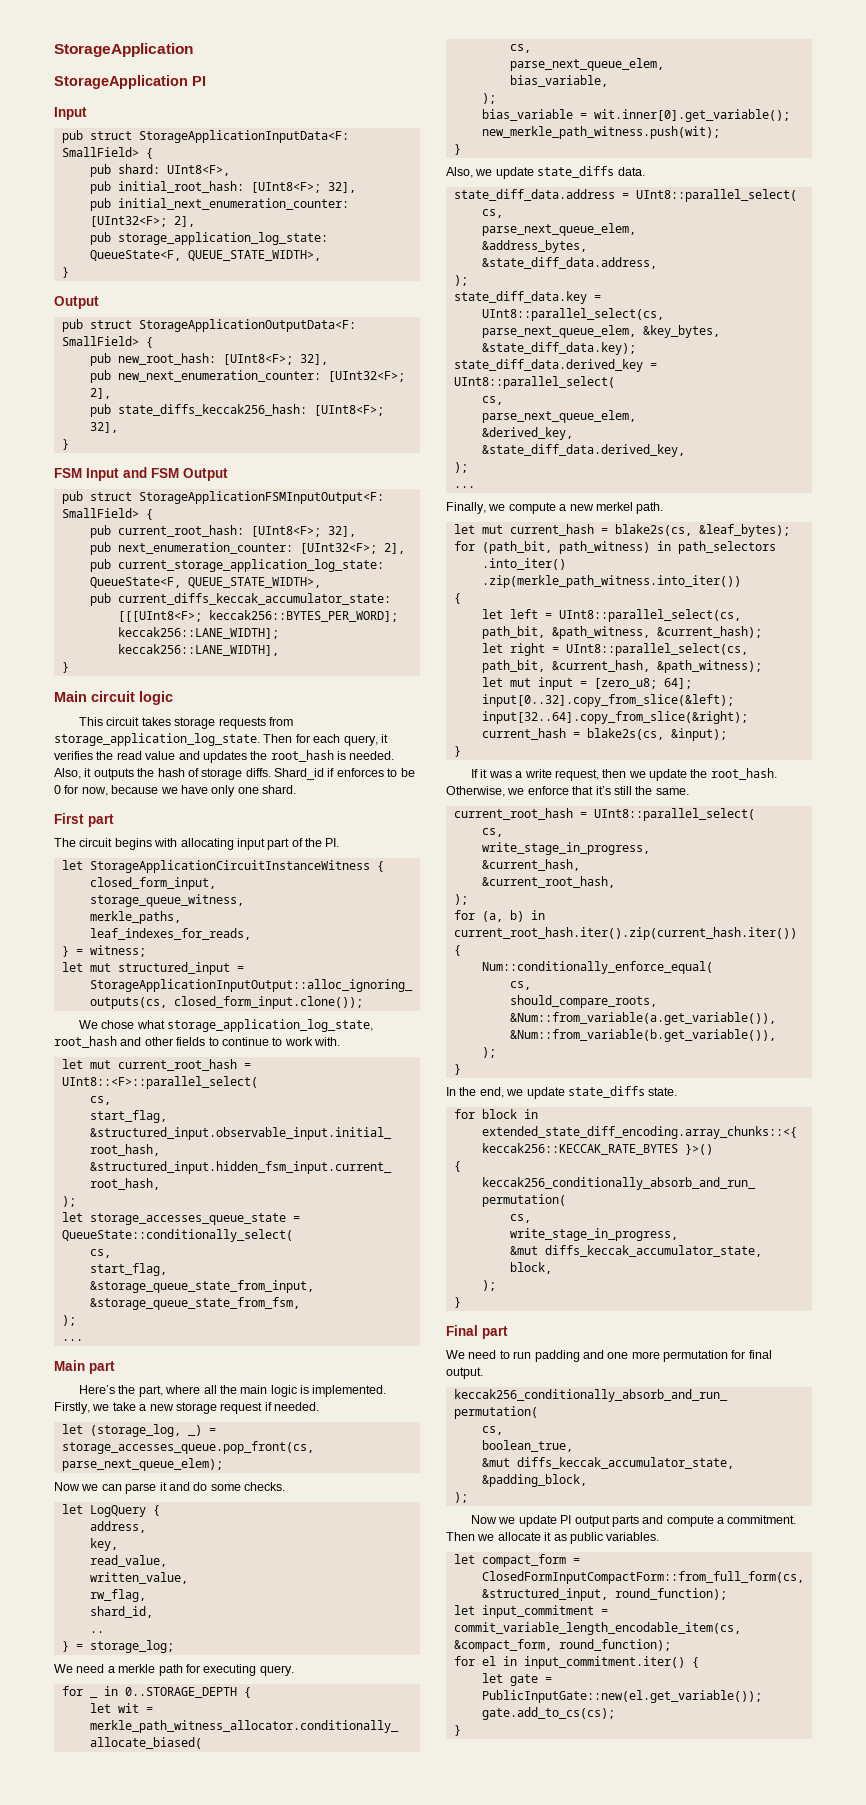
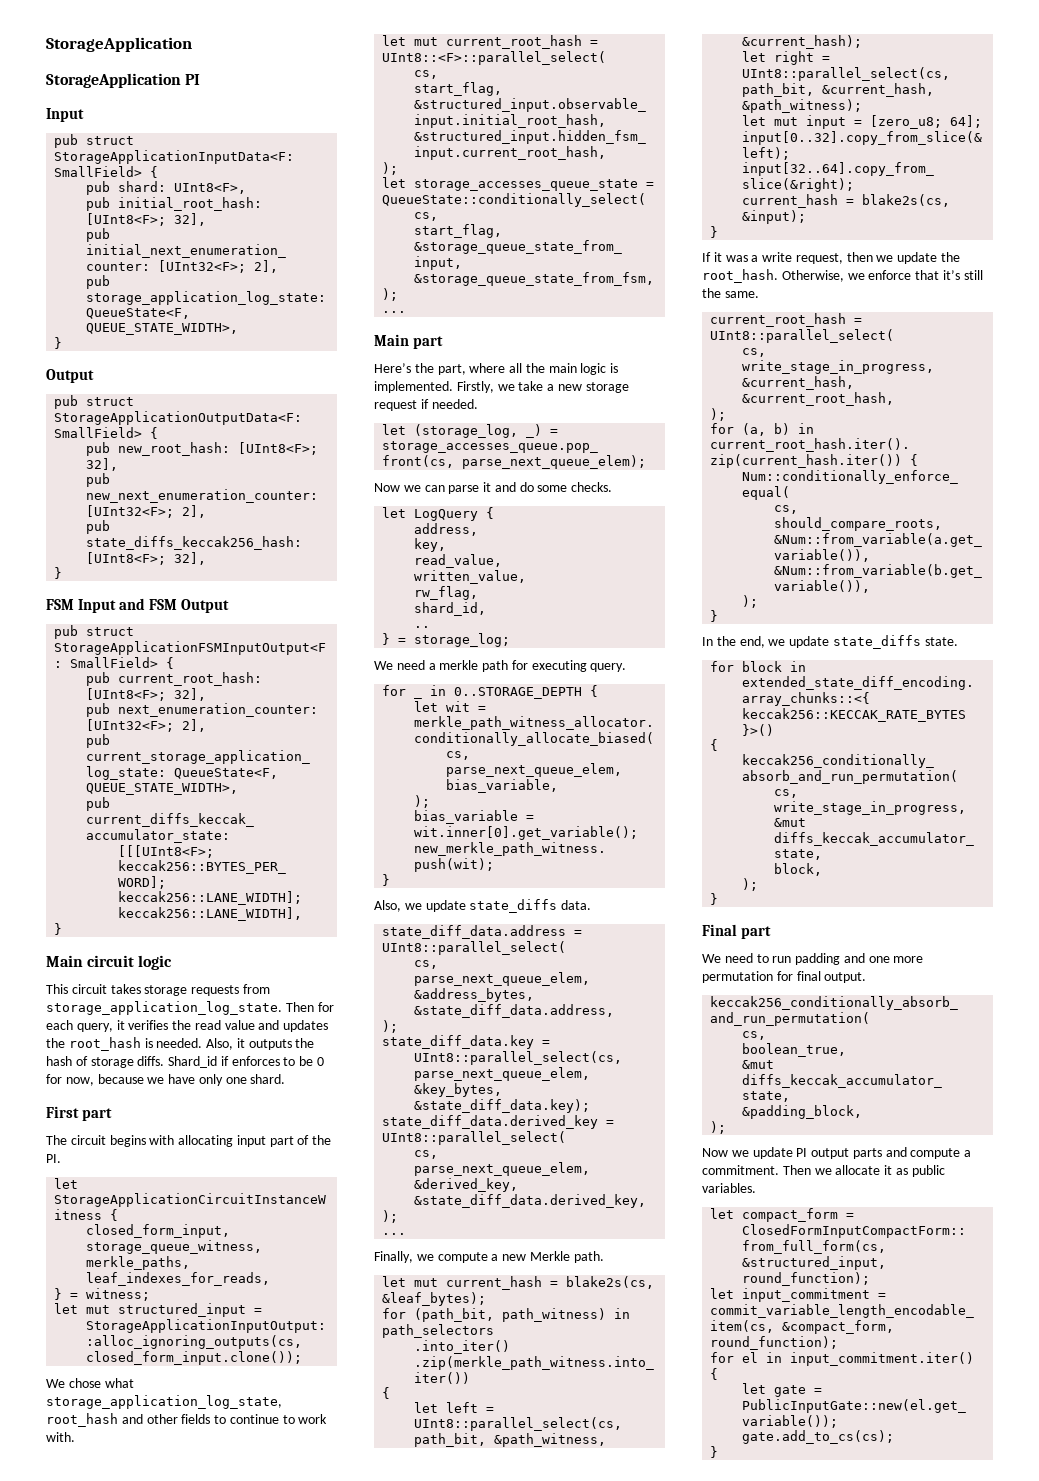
- Finally, we compute a new merkel path.
+ Finally, we compute a new Merkle path.

